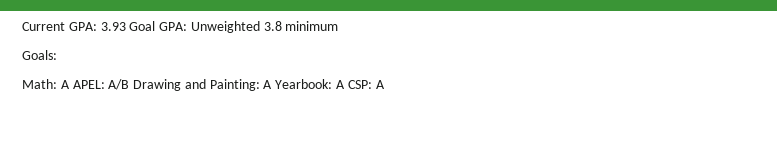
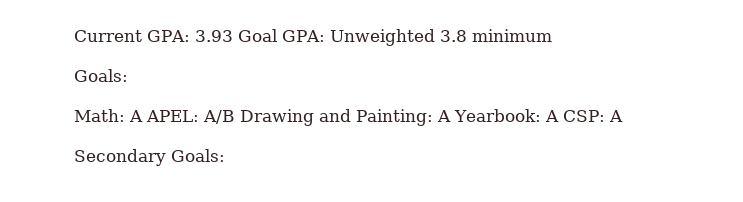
+ Secondary Goals:

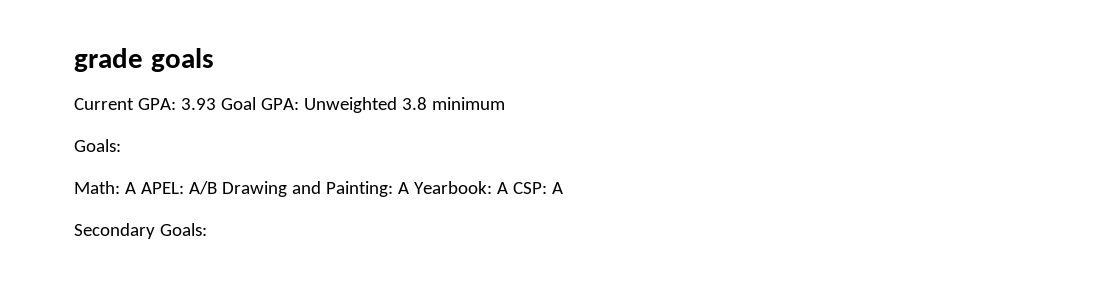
+ grade goals

